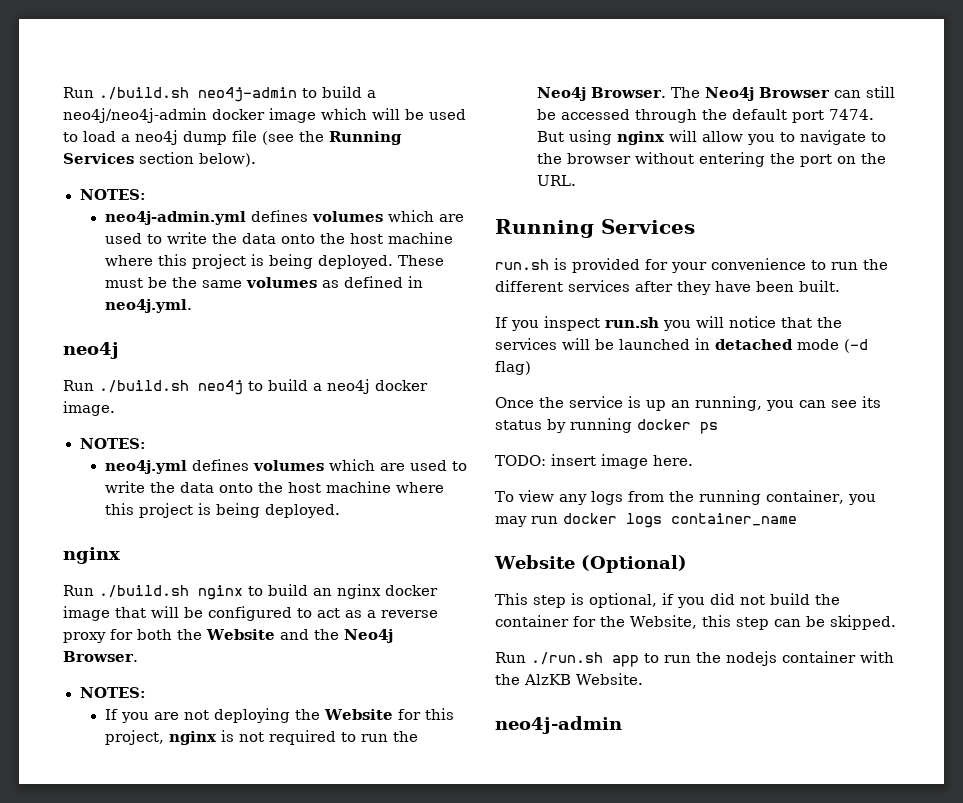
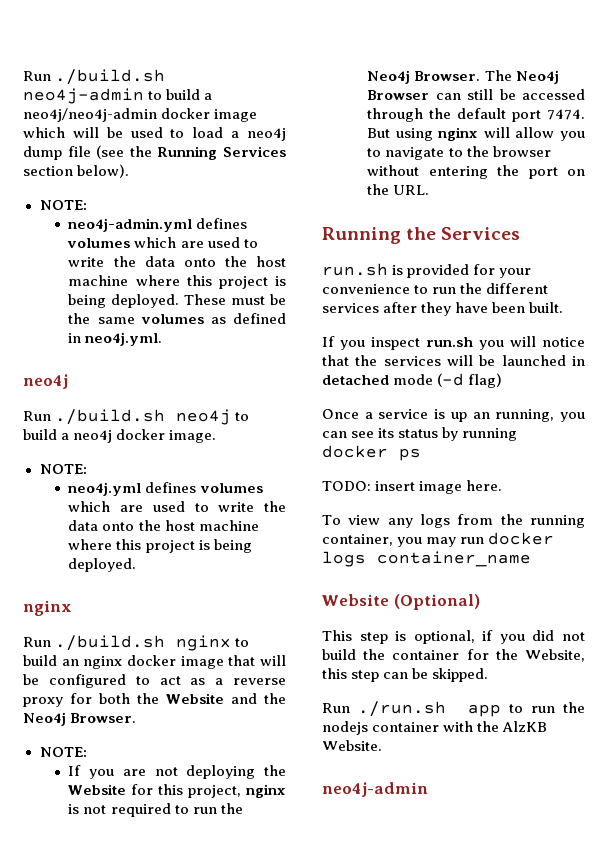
  Run ./build.sh neo4j-admin to build a neo4j/neo4j-admin docker image which will be used to load a neo4j dump file (see the Running Services section below).
- NOTES:
+ NOTE:
  Run ./build.sh neo4j to build a neo4j docker image.
- NOTES:
+ NOTE:
  Run ./build.sh nginx to build an nginx docker image that will be configured to act as a reverse proxy for both the Website and the Neo4j Browser.
- NOTES:
+ NOTE:
  But using nginx will allow you to navigate to the browser without entering the port on the URL.
- Running Services
+ Running the Services
- Once the service is up an running, you can see its status by running docker ps
+ Once a service is up an running, you can see its status by running docker ps

